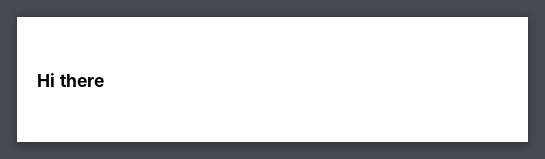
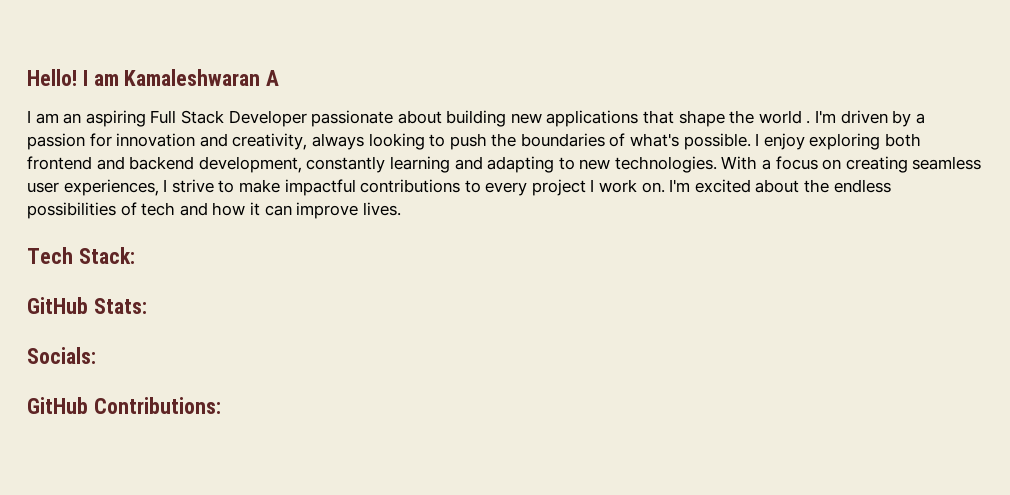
- Hi there
+ Hello! I am Kamaleshwaran A
+ I am an aspiring Full Stack Developer passionate about building new applications that shape the world . I'm driven by a passion for innovation and creativity, always looking to push the boundaries of what's possible. I enjoy exploring both frontend and backend development, constantly learning and adapting to new technologies. With a focus on creating seamless user experiences, I strive to make impactful contributions to every project I work on. I'm excited about the endless possibilities of tech and how it can improve lives.
+ Tech Stack:
+ GitHub Stats:
+ Socials:
+ GitHub Contributions:

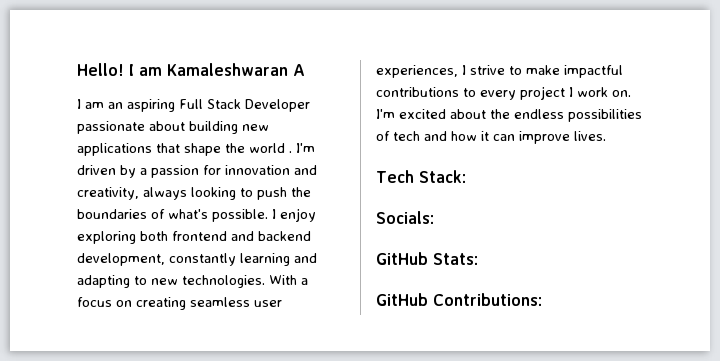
+ Socials:
- Socials:

